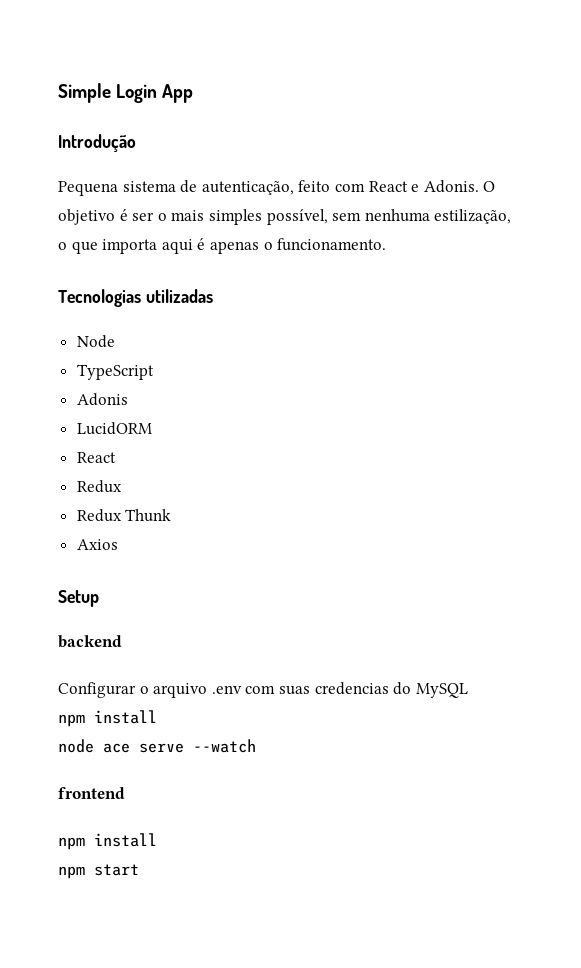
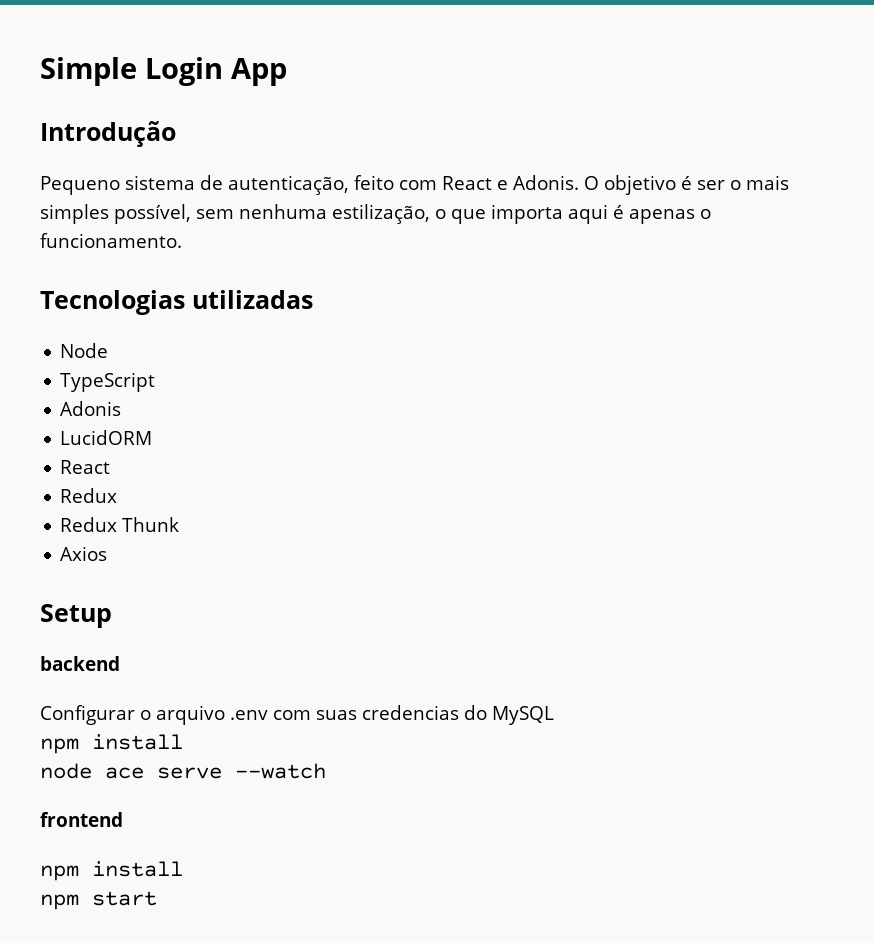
- Pequena sistema de autenticação, feito com React e Adonis.
+ Pequeno sistema de autenticação, feito com React e Adonis.

